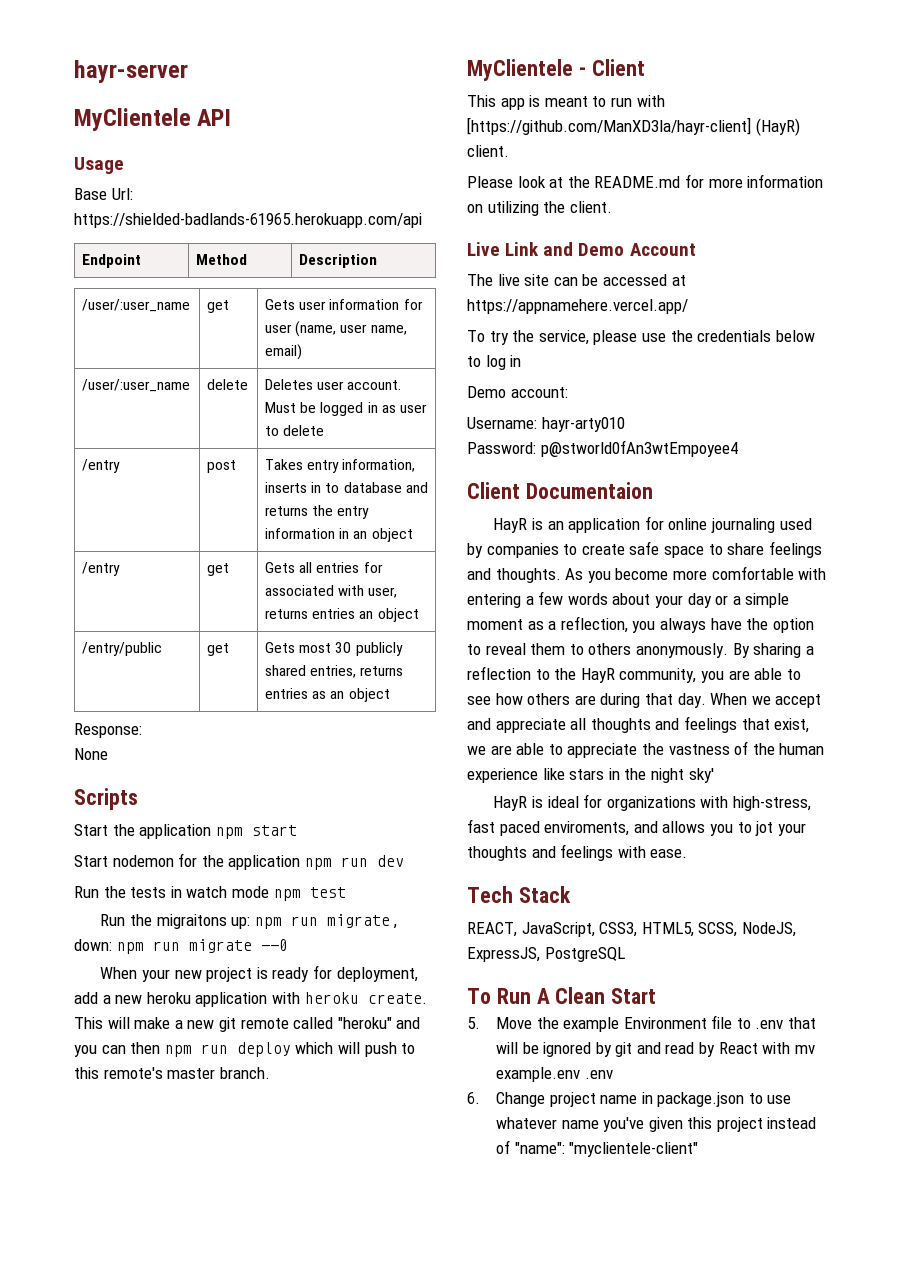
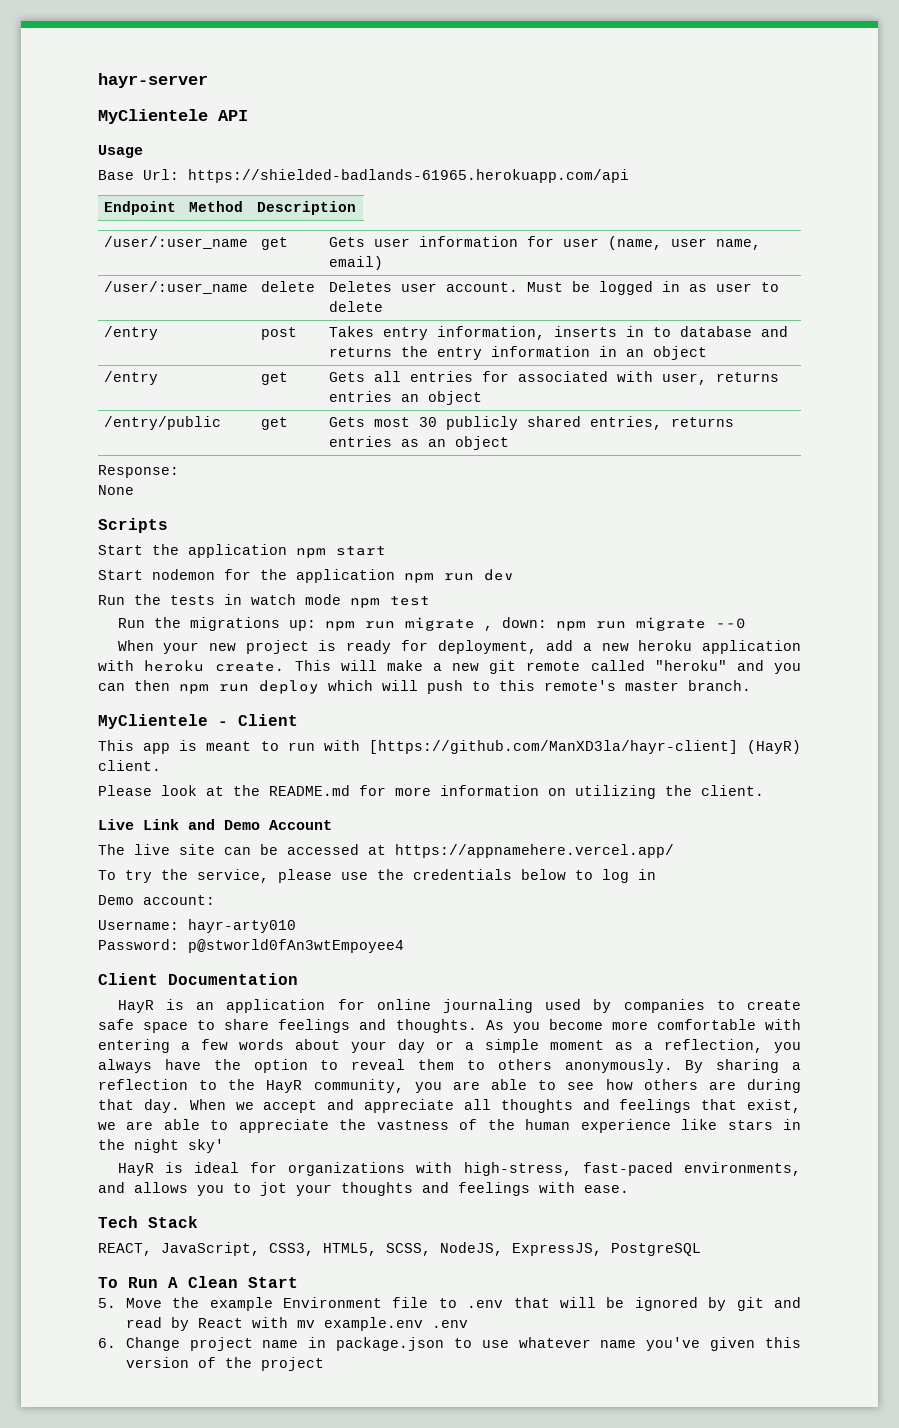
- Run the migraitons up: npm run migrate , down: npm run migrate --0
+ Run the migrations up: npm run migrate , down: npm run migrate --0
- Client Documentaion
+ Client Documentation
- HayR is ideal for organizations with high-stress, fast paced enviroments, and allows you to jot your thoughts and feelings with ease.
+ HayR is ideal for organizations with high-stress, fast-paced environments, and allows you to jot your thoughts and feelings with ease.
- 6. Change project name in package.json to use whatever name you've given this project instead of "name": "myclientele-client"
+ 6. Change project name in package.json to use whatever name you've given this version of the project

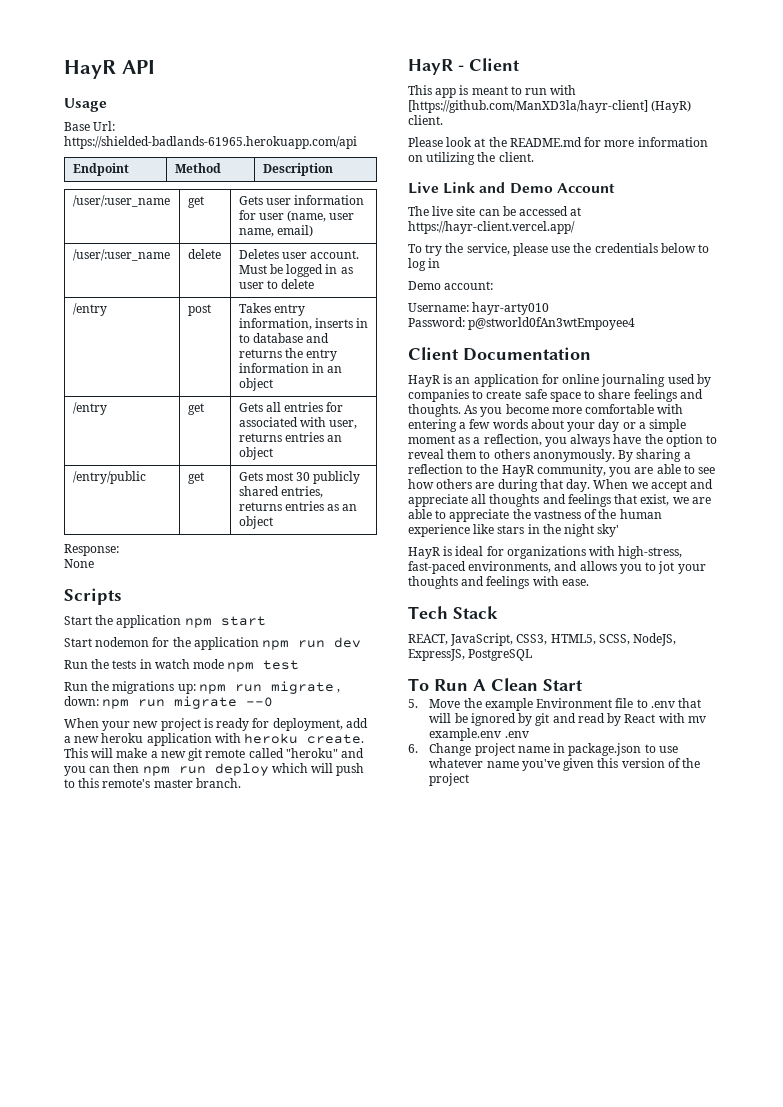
- hayr-server
- MyClientele API
+ HayR API
- MyClientele - Client
+ HayR - Client
- The live site can be accessed at https://appnamehere.vercel.app/
+ The live site can be accessed at https://hayr-client.vercel.app/

